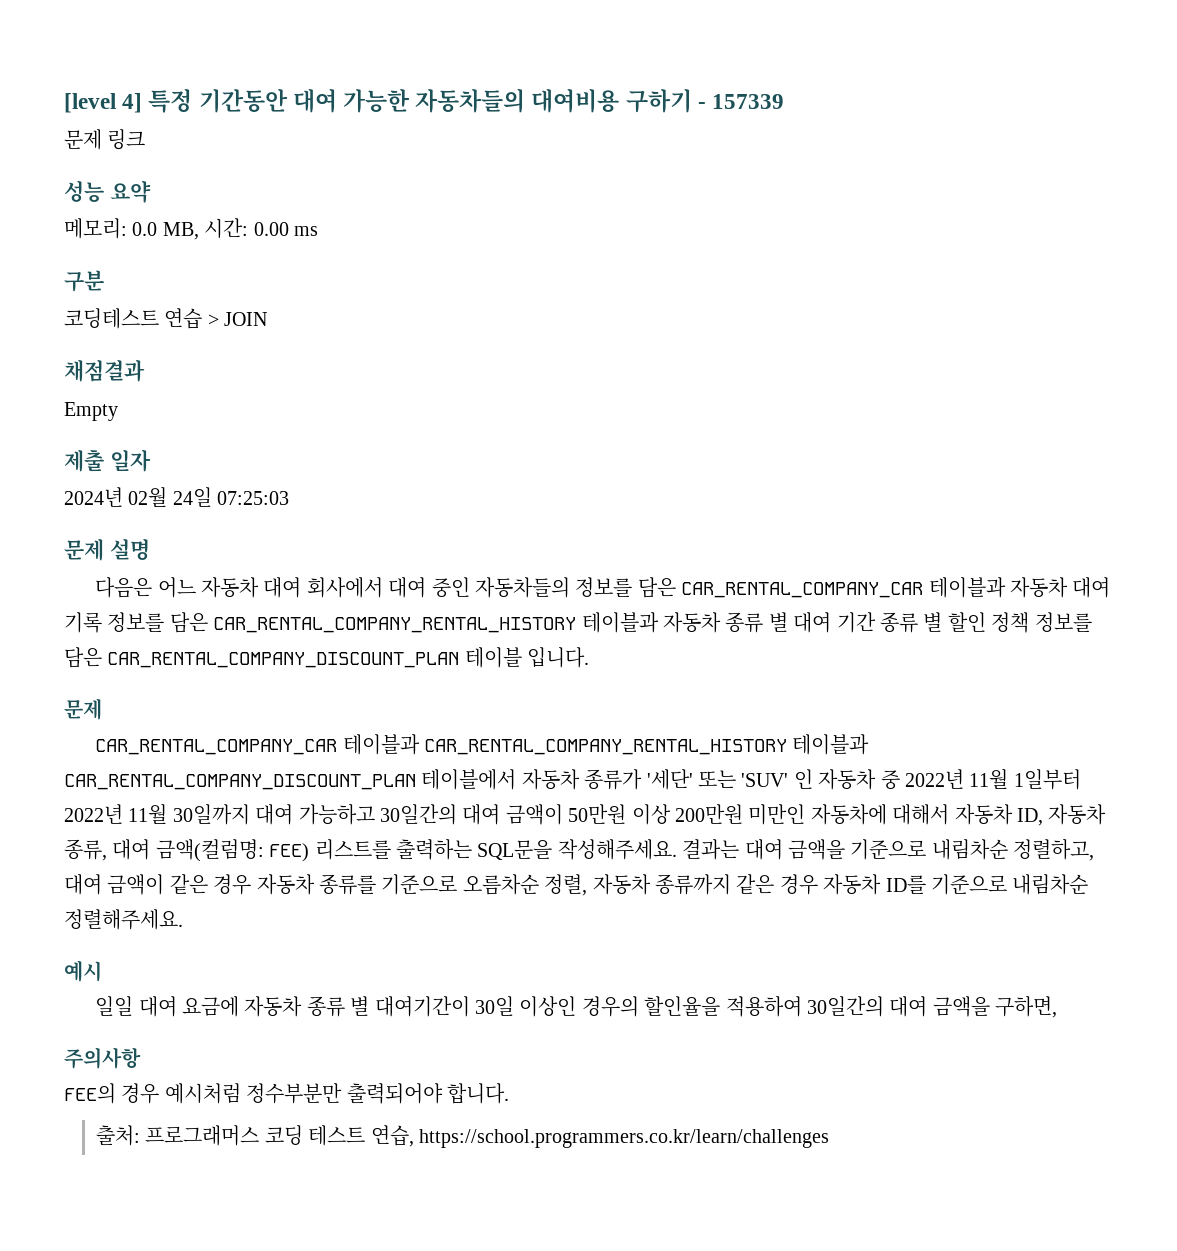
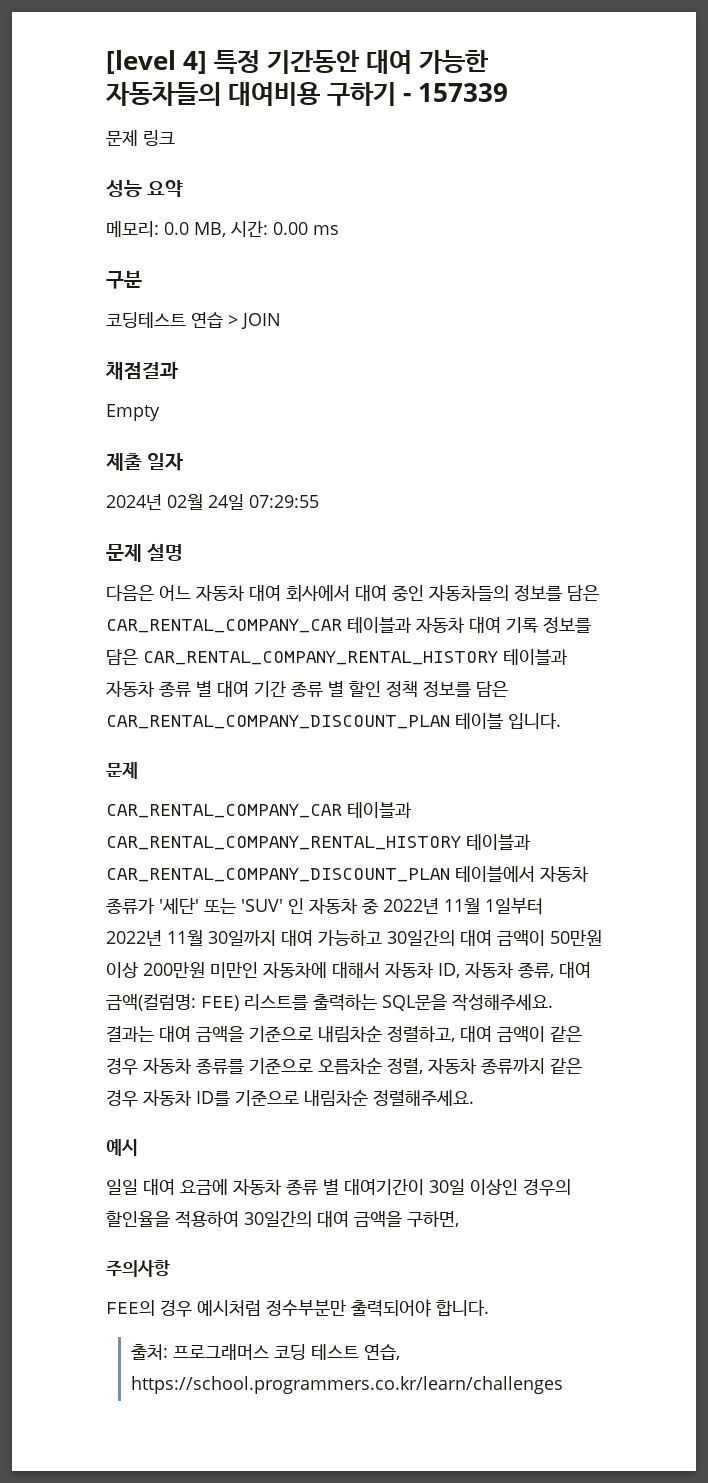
- 2024년 02월 24일 07:25:03
+ 2024년 02월 24일 07:29:55

